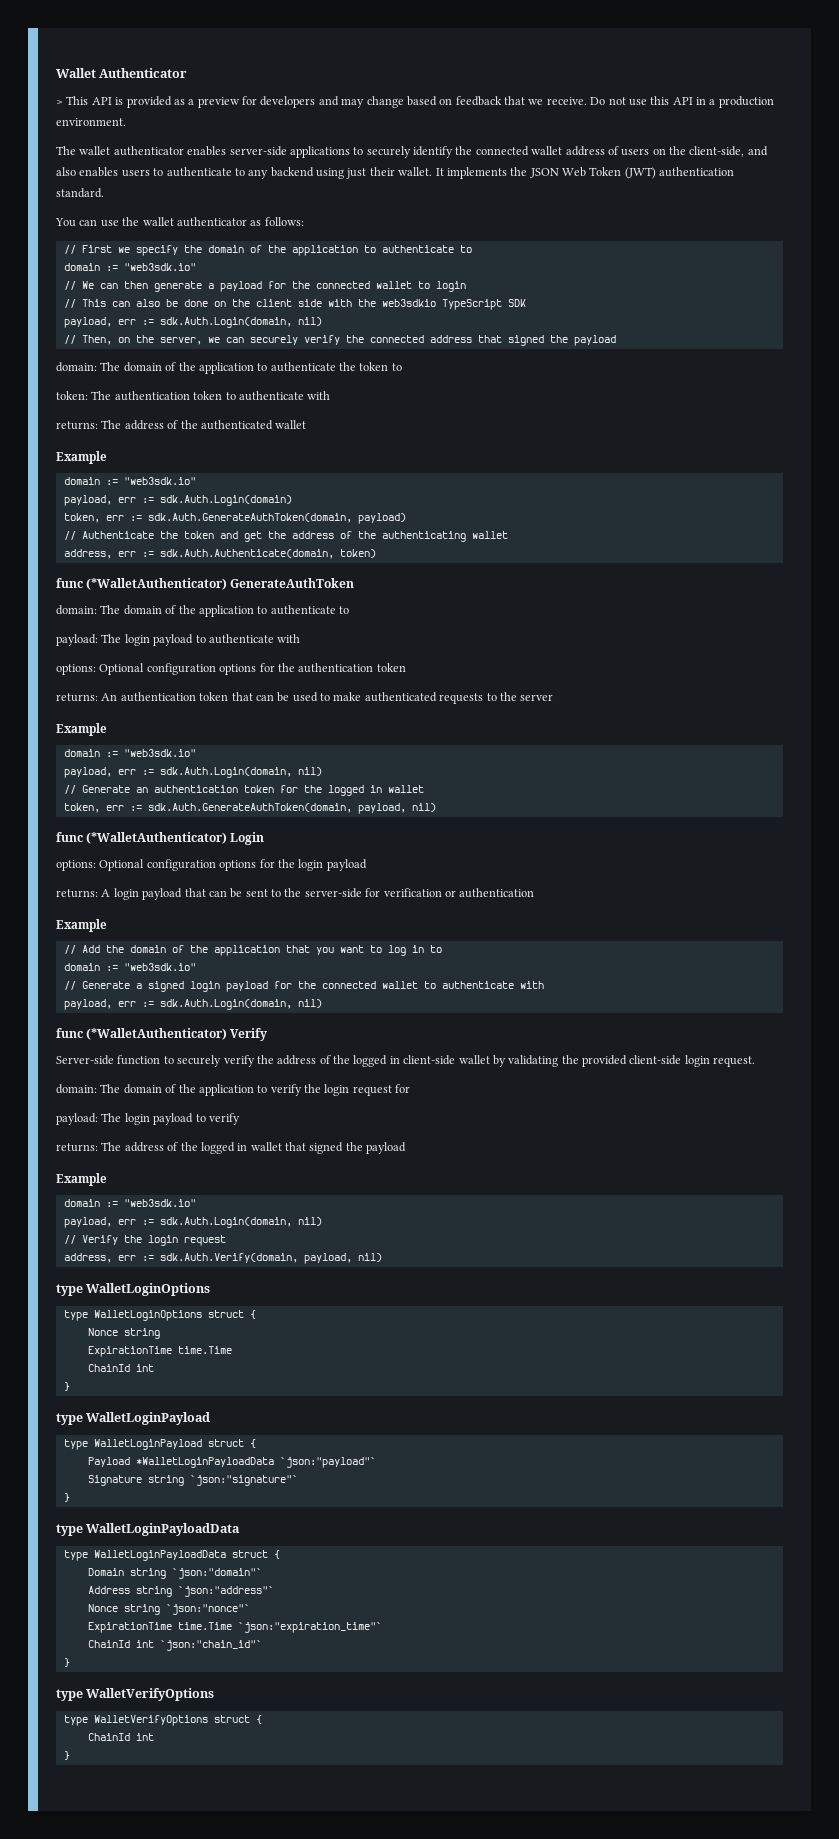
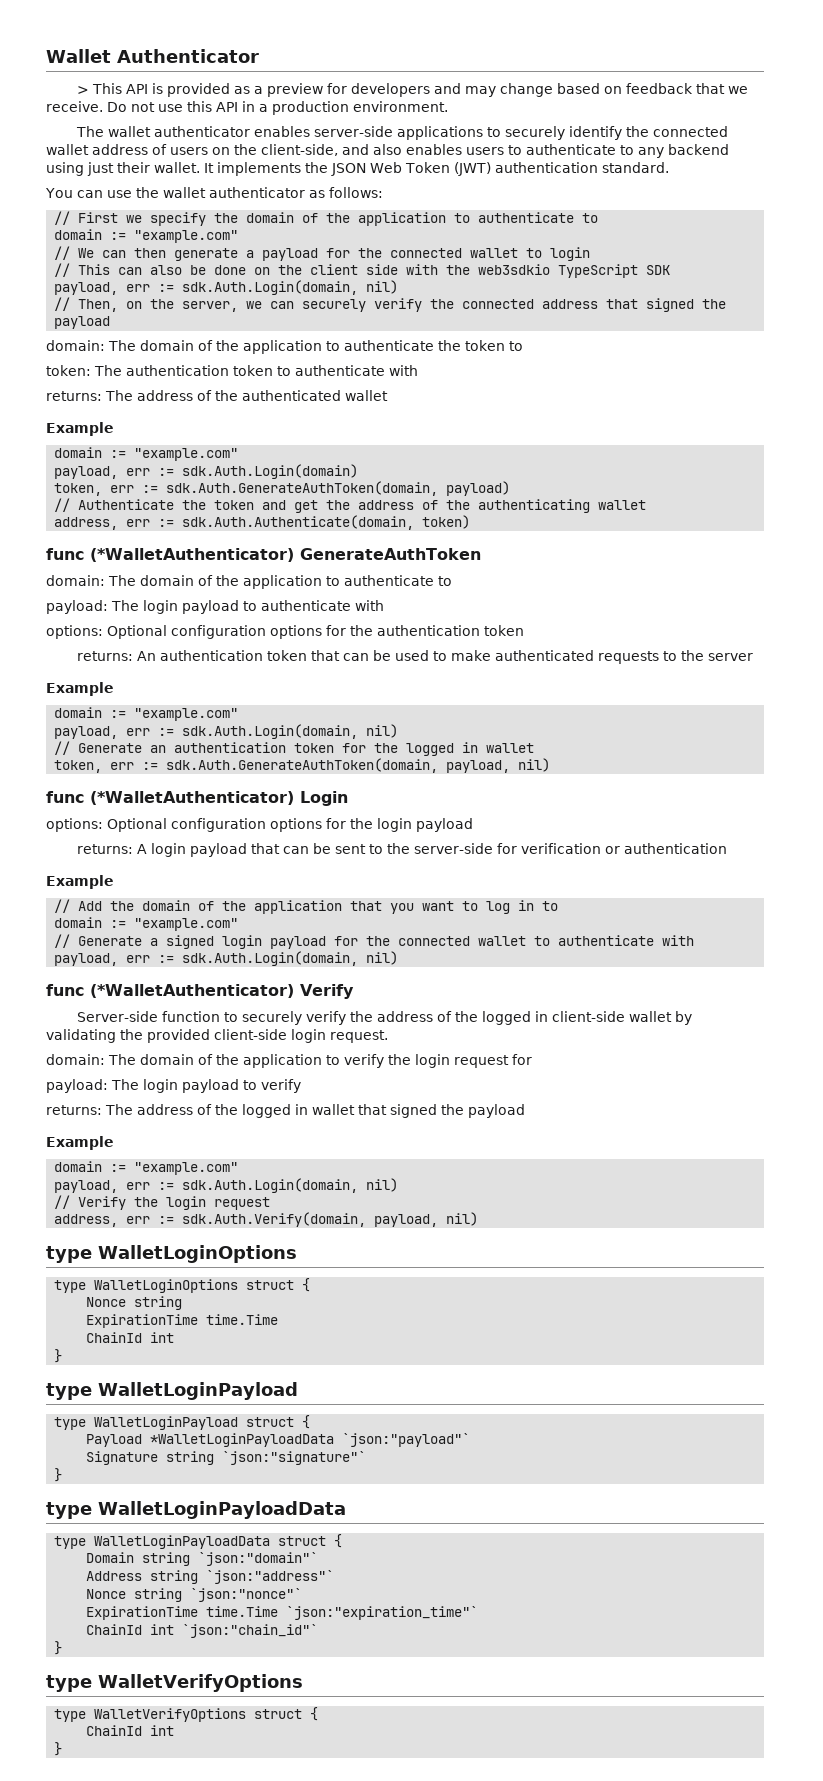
  // First we specify the domain of the application to authenticate to
- domain := "web3sdk.io"
+ domain := "example.com"
  returns: The address of the authenticated wallet
  Example
- domain := "web3sdk.io"
+ domain := "example.com"
  returns: An authentication token that can be used to make authenticated requests to the server
  Example
- domain := "web3sdk.io"
+ domain := "example.com"
  // Add the domain of the application that you want to log in to
- domain := "web3sdk.io"
+ domain := "example.com"
  returns: The address of the logged in wallet that signed the payload
  Example
- domain := "web3sdk.io"
+ domain := "example.com"

